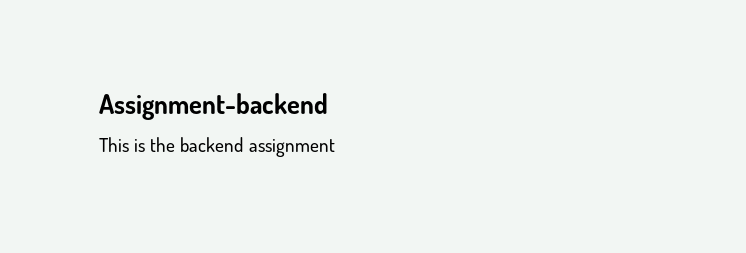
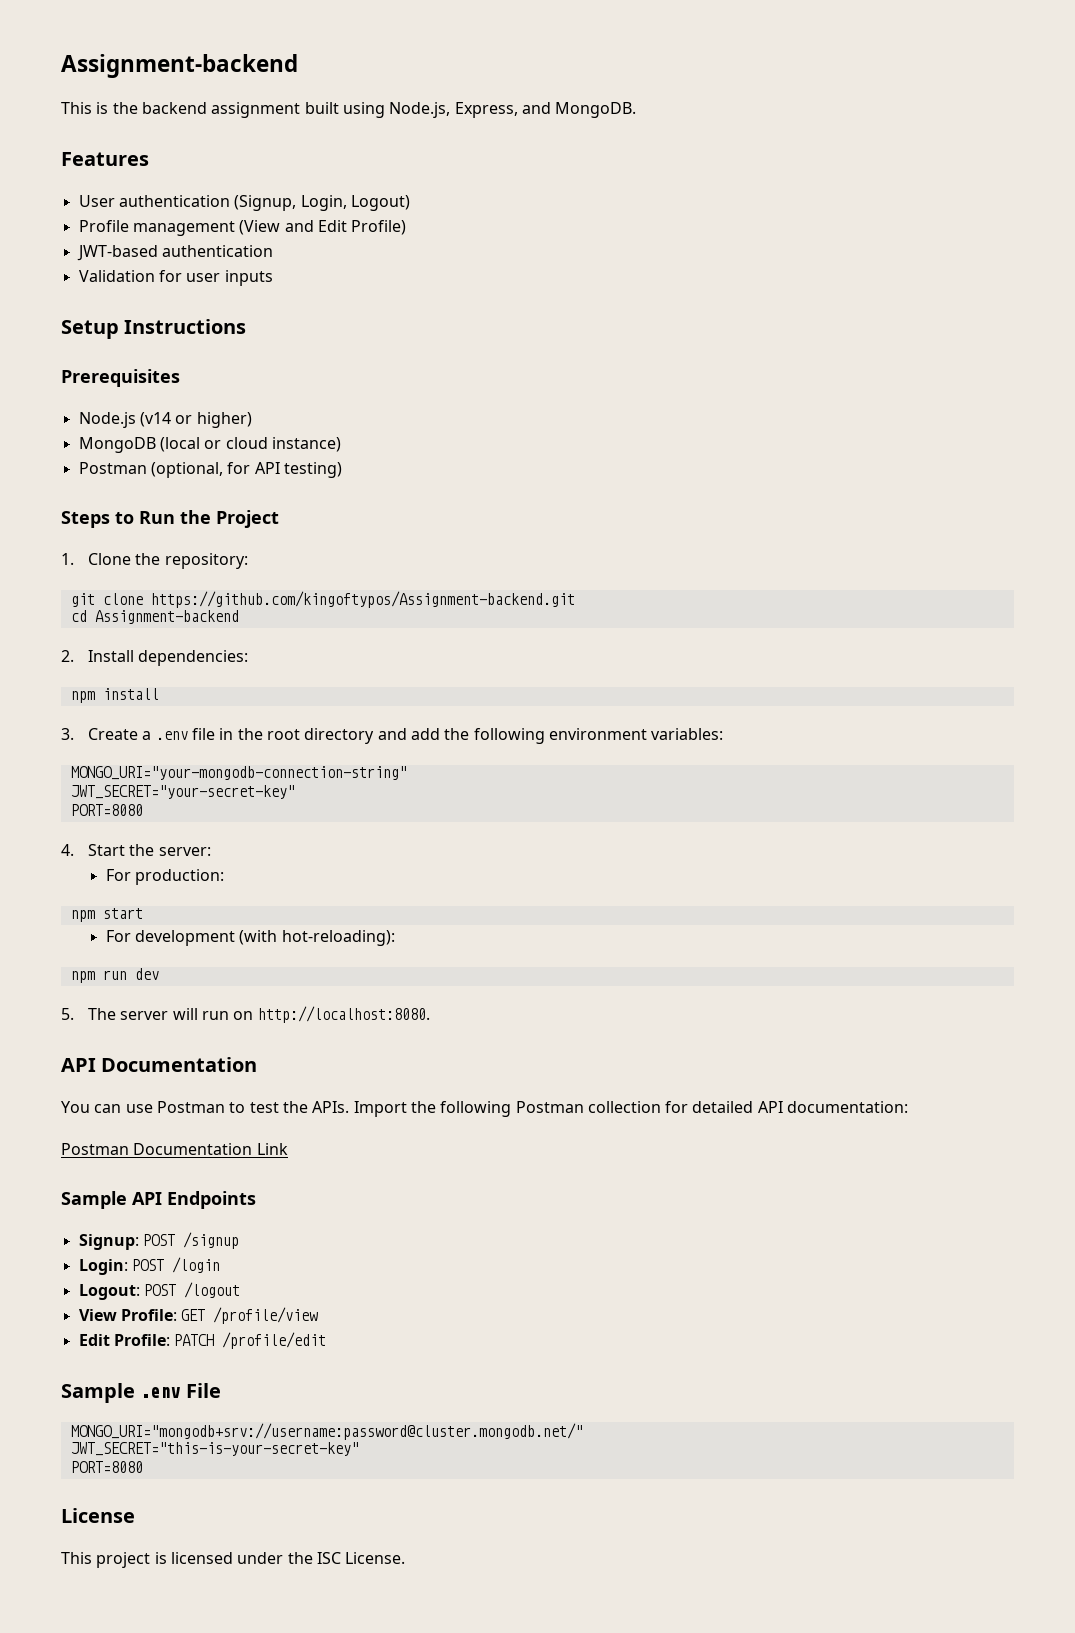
- This is the backend assignment
+ This is the backend assignment built using Node.js, Express, and MongoDB.
+ Features
+ User authentication (Signup, Login, Logout)
+ Profile management (View and Edit Profile)
+ JWT-based authentication
+ Validation for user inputs
+ Setup Instructions
+ Prerequisites
+ Node.js (v14 or higher)
+ MongoDB (local or cloud instance)
+ Postman (optional, for API testing)
+ Steps to Run the Project
+ 1. Clone the repository:
+ git clone https://github.com/kingoftypos/Assignment-backend.git
+ cd Assignment-backend
+ 2. Install dependencies:
+ npm install
+ 3. Create a .env file in the root directory and add the following environment variables:
+ MONGO_URI="your-mongodb-connection-string"
+ JWT_SECRET="your-secret-key"
+ PORT=8080
+ 4. Start the server:
+ For production:
+ npm start
+ For development (with hot-reloading):
+ npm run dev
+ 5. The server will run on http://localhost:8080.
+ API Documentation
+ You can use Postman to test the APIs. Import the following Postman collection for detailed API documentation:
+ Postman Documentation Link
+ Sample API Endpoints
+ Signup: POST /signup
+ Login: POST /login
+ Logout: POST /logout
+ View Profile: GET /profile/view
+ Edit Profile: PATCH /profile/edit
+ Sample .env File
+ MONGO_URI="mongodb+srv://username:password@cluster.mongodb.net/"
+ JWT_SECRET="this-is-your-secret-key"
+ PORT=8080
+ License
+ This project is licensed under the ISC License.

